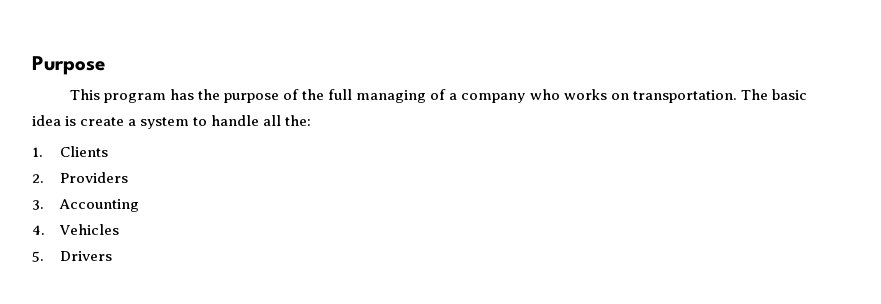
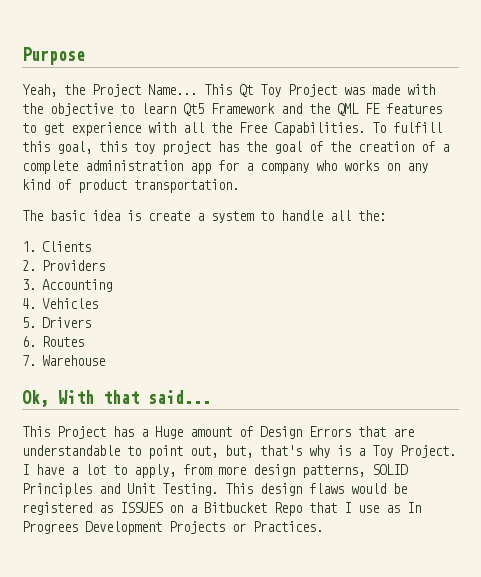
- This program has the purpose of the full managing of a company who works on transportation. The basic idea is create a system to handle all the:
+ Yeah, the Project Name... This Qt Toy Project was made with the objective to learn Qt5 Framework and the QML FE features to get experience with all the Free Capabilities. To fulfill this goal, this toy project has the goal of the creation of a complete administration app for a company who works on any kind of product transportation.
+ The basic idea is create a system to handle all the:
+ 6. Routes
+ 7. Warehouse
+ Ok, With that said...
+ This Project has a Huge amount of Design Errors that are understandable to point out, but, that's why is a Toy Project. I have a lot to apply, from more design patterns, SOLID Principles and Unit Testing. This design flaws would be registered as ISSUES on a Bitbucket Repo that I use as In Progrees Development Projects or Practices.

